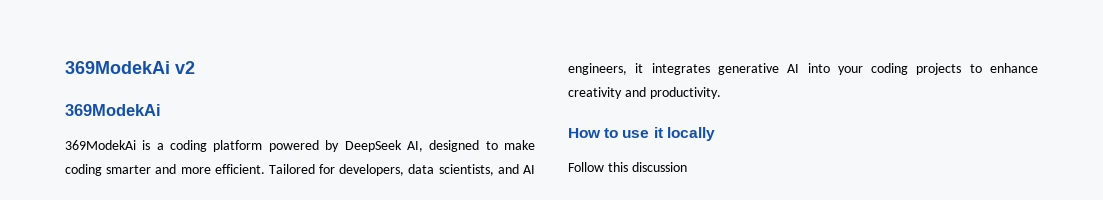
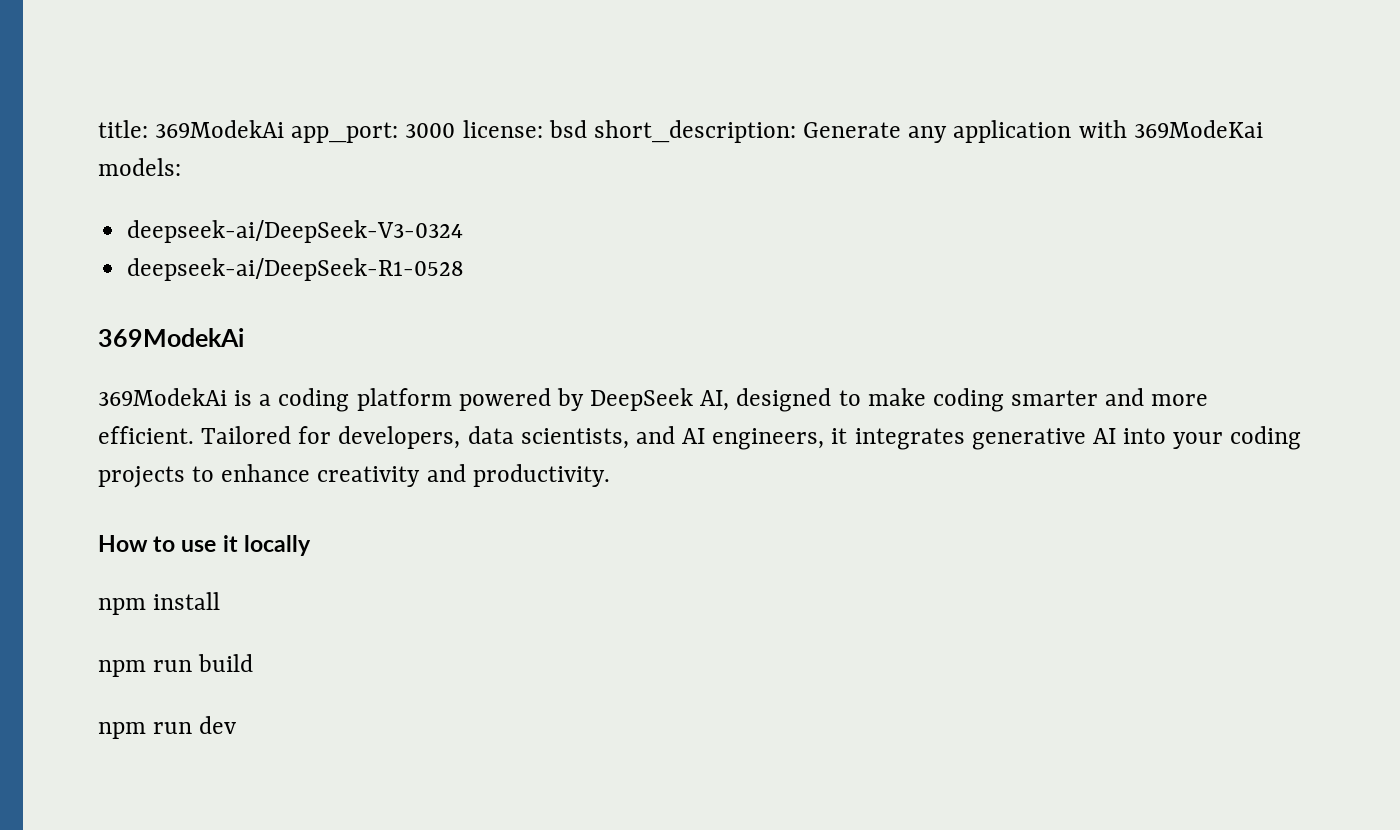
- 369ModekAi v2
+ title: 369ModekAi app_port: 3000 license: bsd short_description: Generate any application with 369ModeKai models:
+ deepseek-ai/DeepSeek-V3-0324
+ deepseek-ai/DeepSeek-R1-0528
- Follow this discussion
+ npm install
+ npm run build
+ npm run dev

